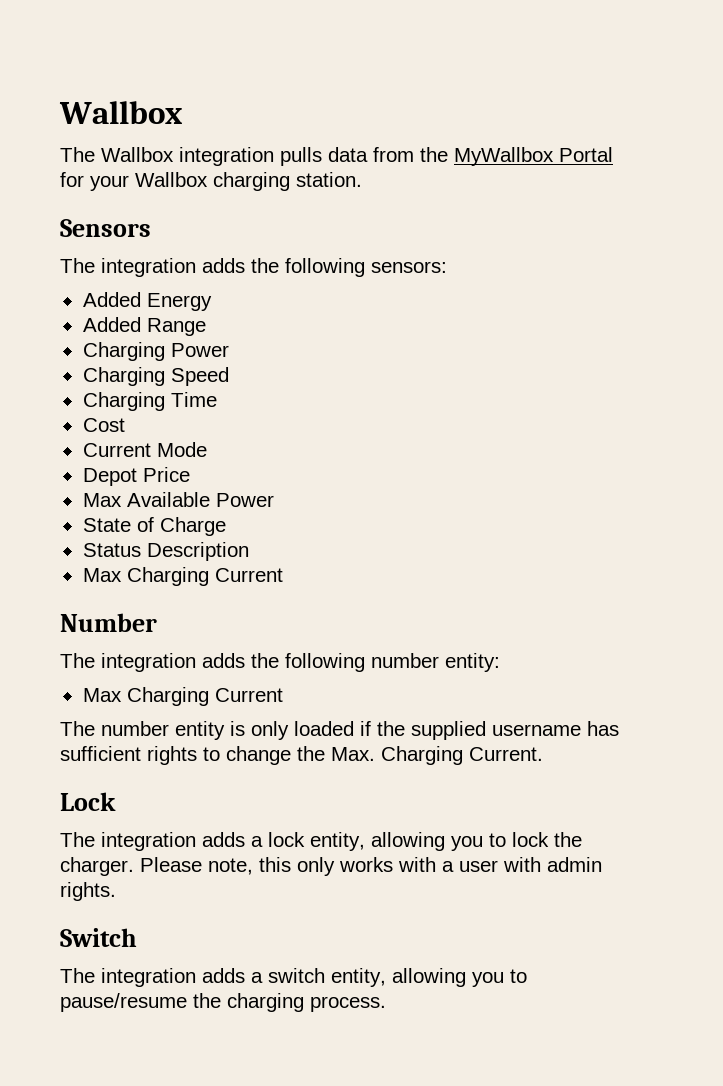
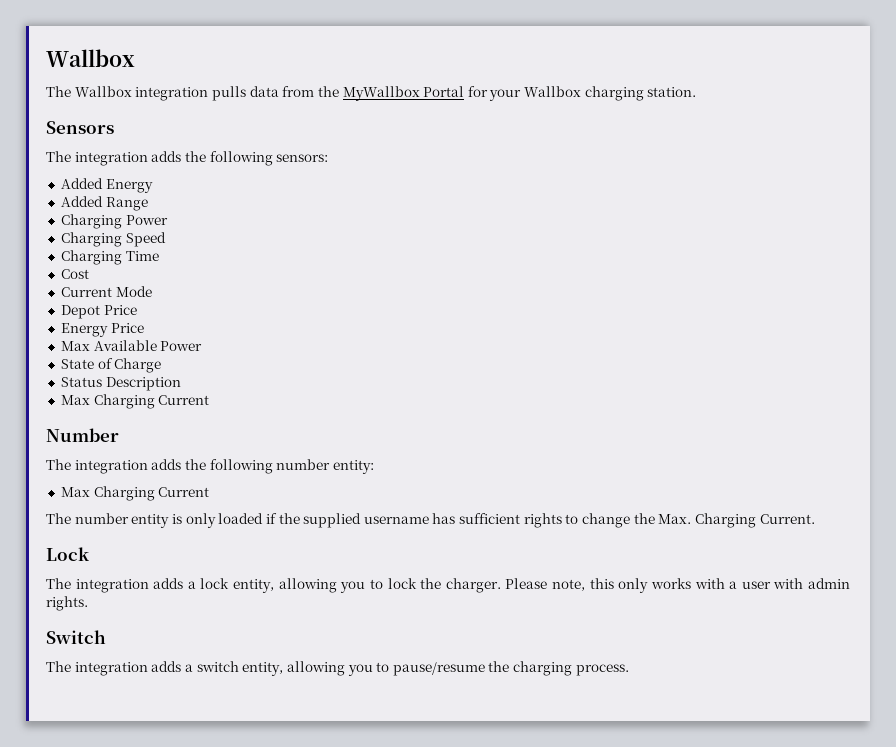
+ Energy Price

